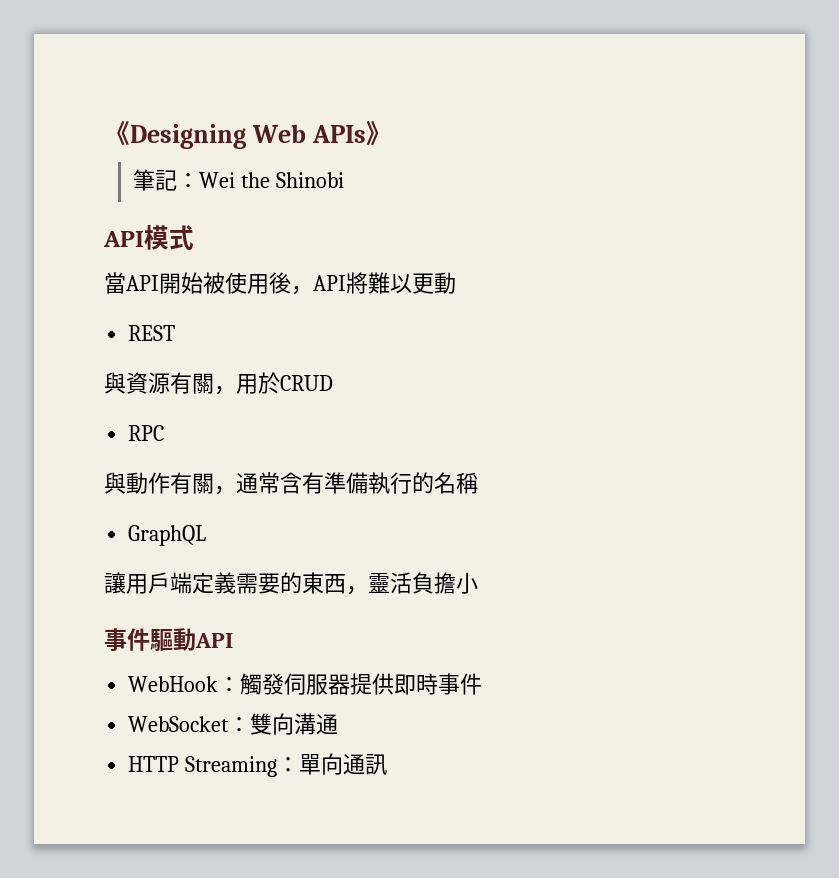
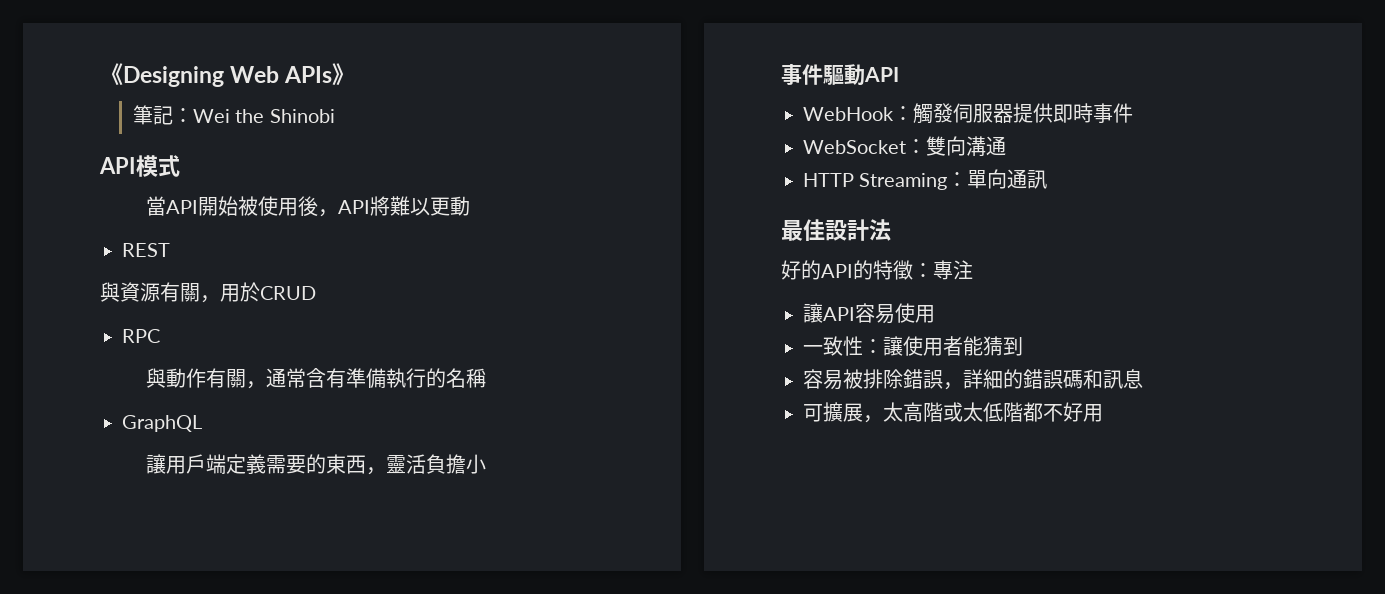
+ 最佳設計法
+ 好的API的特徵：專注
+ 讓API容易使用
+ 一致性：讓使用者能猜到
+ 容易被排除錯誤，詳細的錯誤碼和訊息
+ 可擴展，太高階或太低階都不好用

